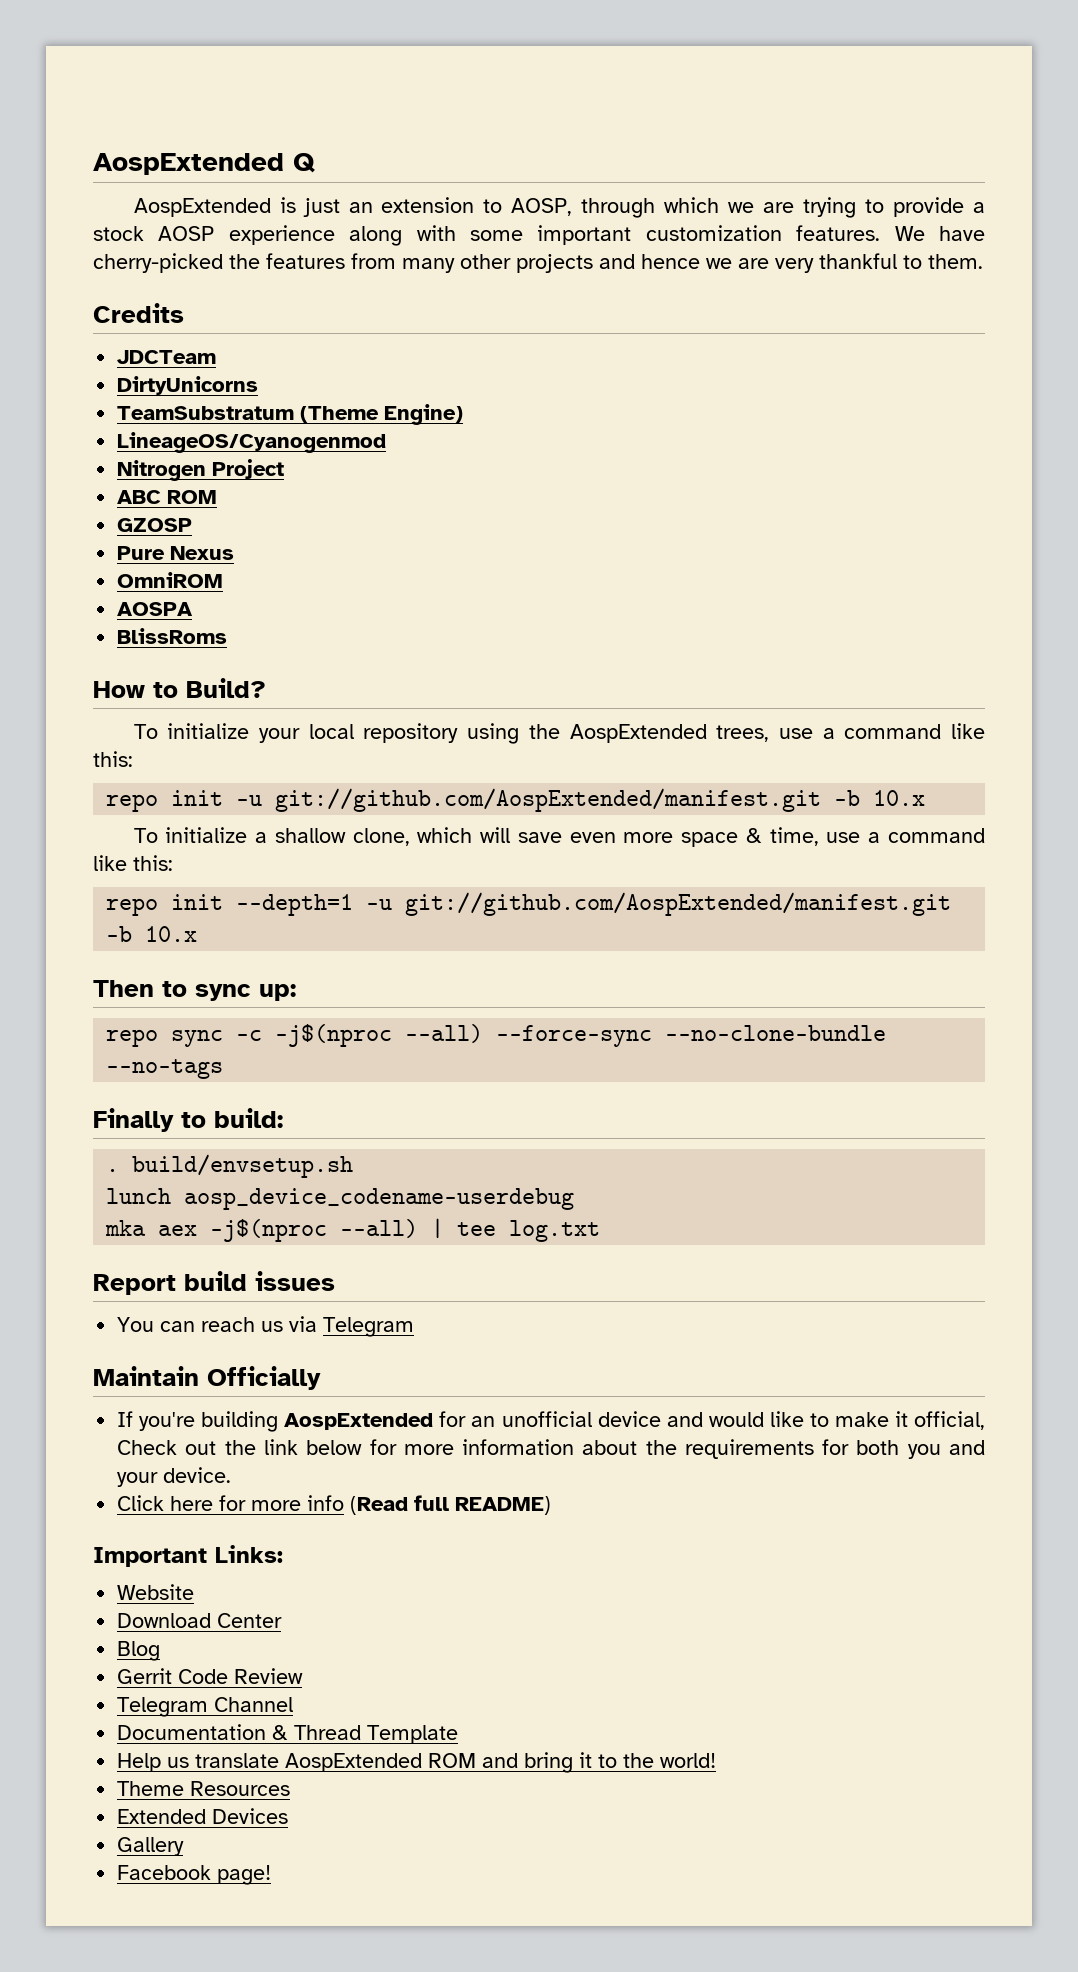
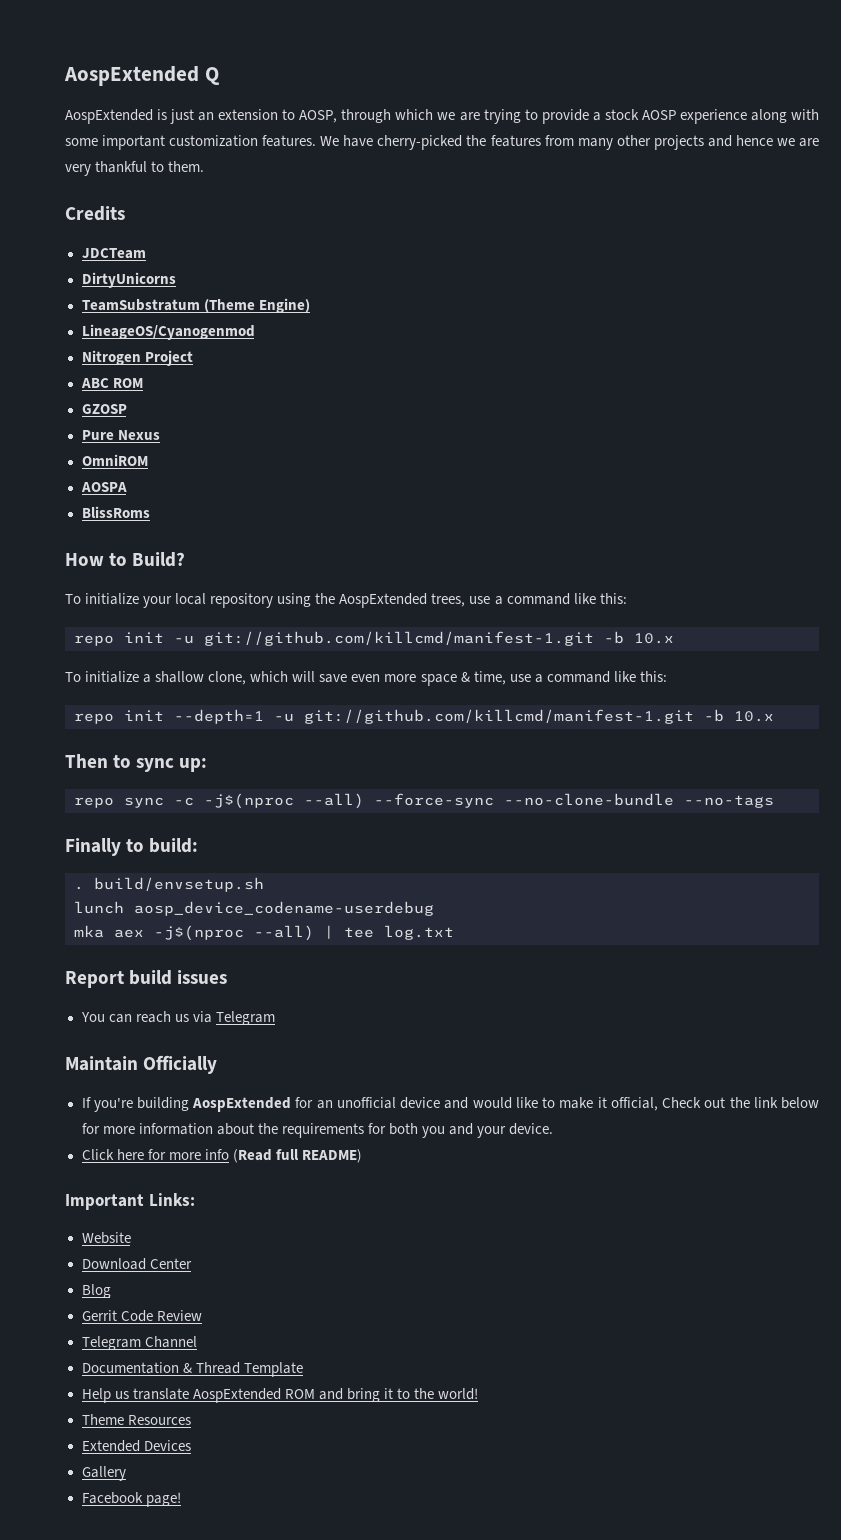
- repo init -u git://github.com/AospExtended/manifest.git -b 10.x
+ repo init -u git://github.com/killcmd/manifest-1.git -b 10.x
- repo init --depth=1 -u git://github.com/AospExtended/manifest.git -b 10.x
+ repo init --depth=1 -u git://github.com/killcmd/manifest-1.git -b 10.x

